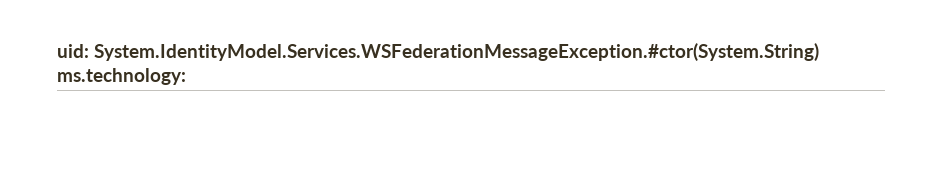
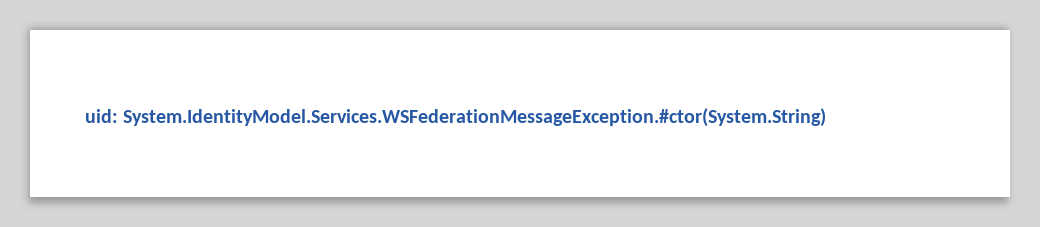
- uid: System.IdentityModel.Services.WSFederationMessageException.#ctor(System.String) ms.technology:
+ uid: System.IdentityModel.Services.WSFederationMessageException.#ctor(System.String)

